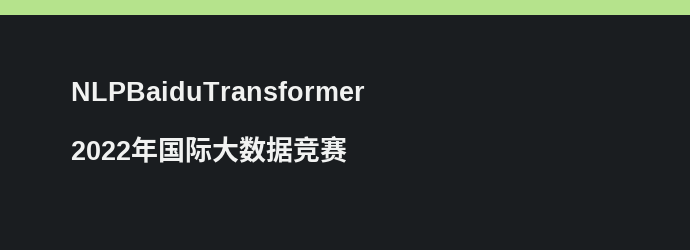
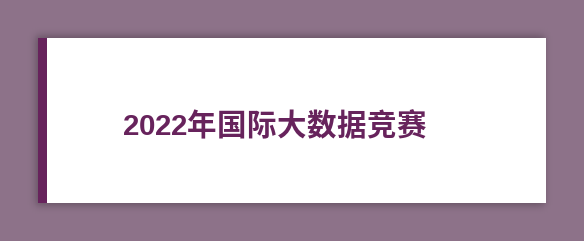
- NLPBaiduTransformer

